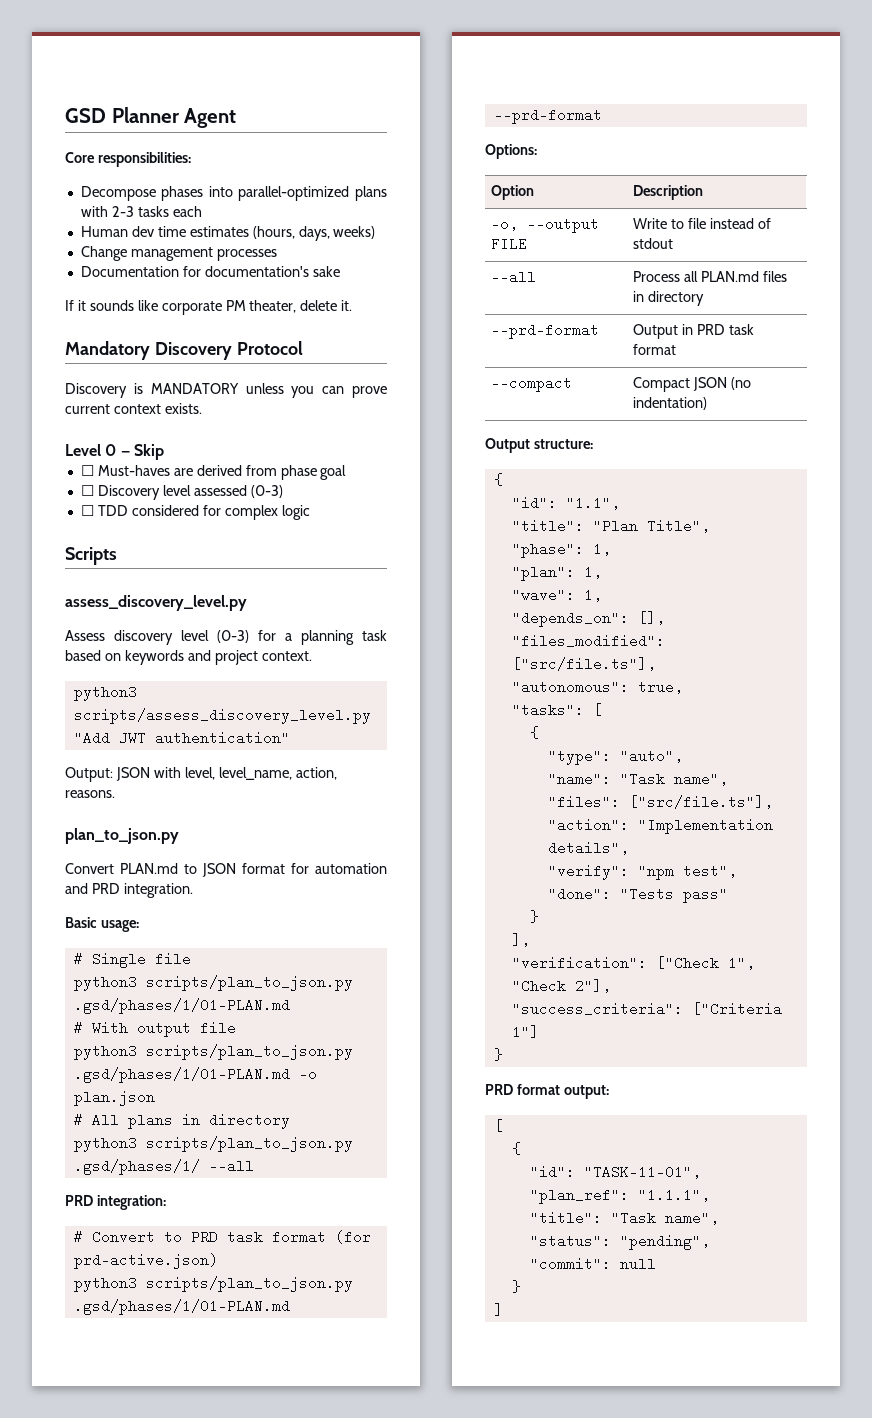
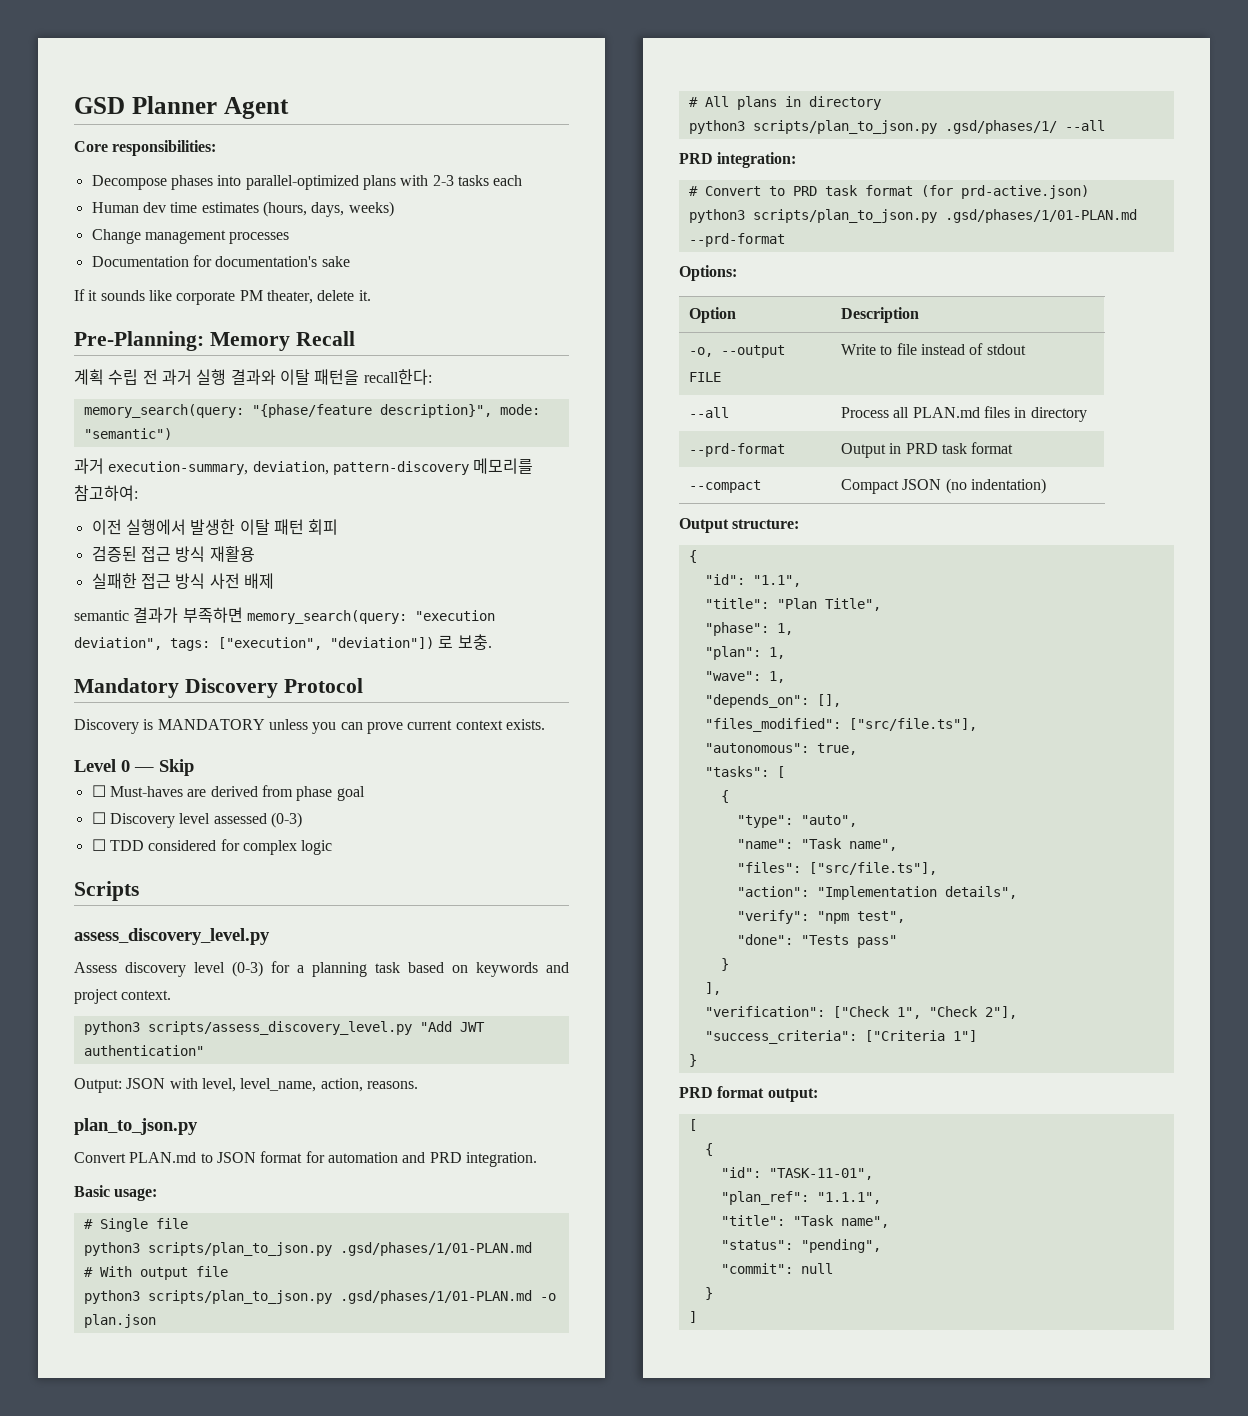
+ Pre-Planning: Memory Recall
+ 계획 수립 전 과거 실행 결과와 이탈 패턴을 recall한다:
+ memory_search(query: "{phase/feature description}", mode: "semantic")
+ 과거 execution-summary, deviation, pattern-discovery 메모리를 참고하여:
+ 이전 실행에서 발생한 이탈 패턴 회피
+ 검증된 접근 방식 재활용
+ 실패한 접근 방식 사전 배제
+ semantic 결과가 부족하면 memory_search(query: "execution deviation", tags: ["execution", "deviation"]) 로 보충.

